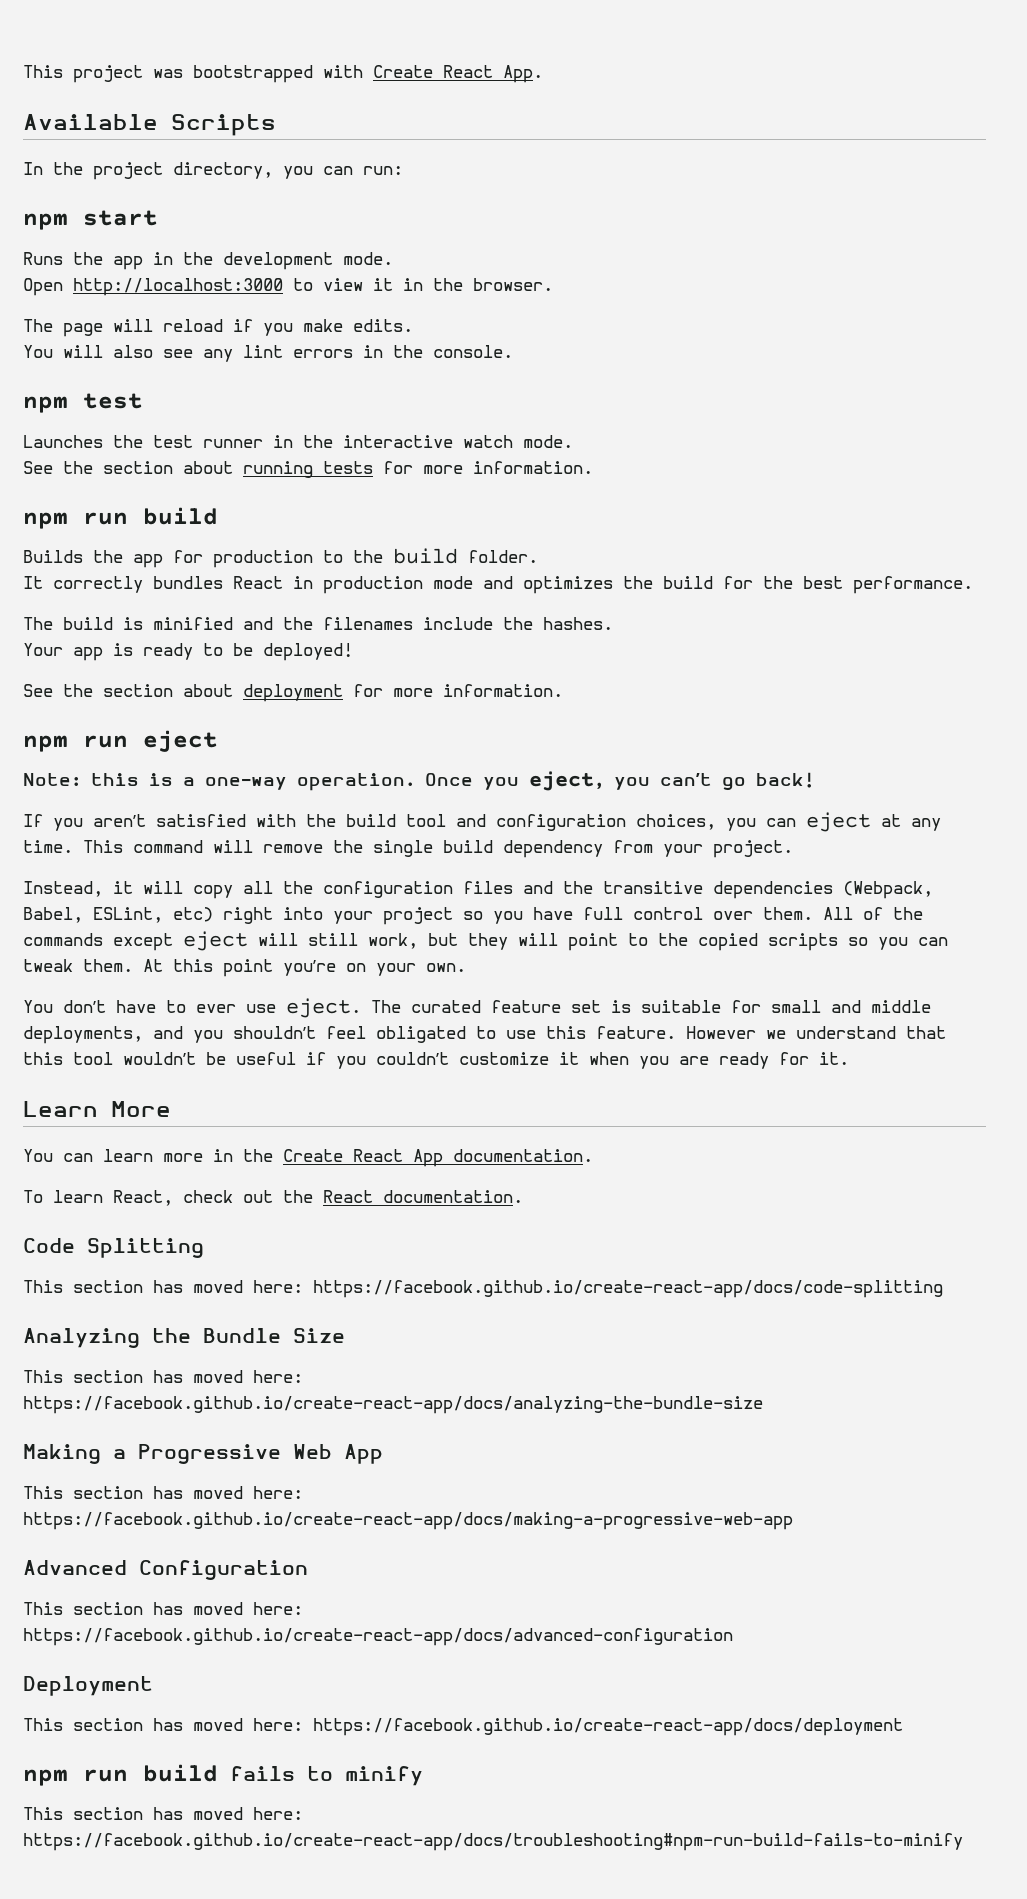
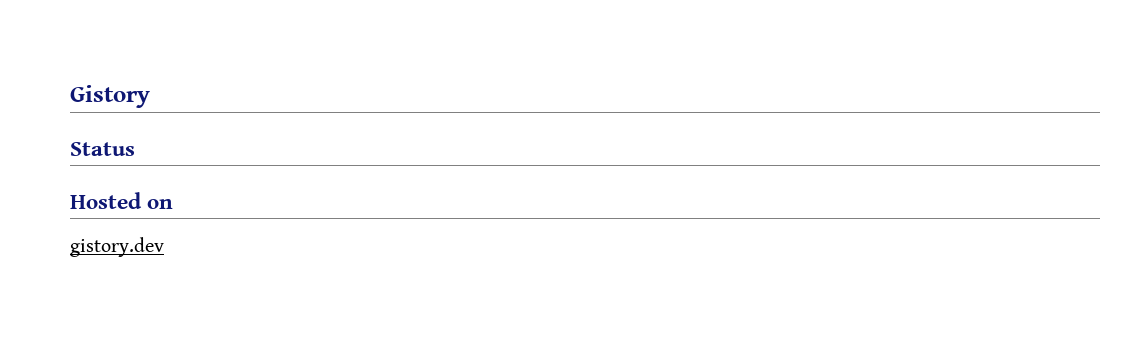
- This project was bootstrapped with Create React App.
- Available Scripts
- In the project directory, you can run:
- npm start
- Runs the app in the development mode.
- Open http://localhost:3000 to view it in the browser.
- The page will reload if you make edits.
- You will also see any lint errors in the console.
- npm test
- Launches the test runner in the interactive watch mode.
- See the section about running tests for more information.
- npm run build
- Builds the app for production to the build folder.
- It correctly bundles React in production mode and optimizes the build for the best performance.
- The build is minified and the filenames include the hashes.
- Your app is ready to be deployed!
- See the section about deployment for more information.
- npm run eject
- Note: this is a one-way operation. Once you eject, you can’t go back!
- If you aren’t satisfied with the build tool and configuration choices, you can eject at any time. This command will remove the single build dependency from your project.
- Instead, it will copy all the configuration files and the transitive dependencies (Webpack, Babel, ESLint, etc) right into your project so you have full control over them. All of the commands except eject will still work, but they will point to the copied scripts so you can tweak them. At this point you’re on your own.
- You don’t have to ever use eject. The curated feature set is suitable for small and middle deployments, and you shouldn’t feel obligated to use this feature. However we understand that this tool wouldn’t be useful if you couldn’t customize it when you are ready for it.
- Learn More
- You can learn more in the Create React App documentation.
- To learn React, check out the React documentation.
- Code Splitting
- This section has moved here: https://facebook.github.io/create-react-app/docs/code-splitting
- Analyzing the Bundle Size
- This section has moved here: https://facebook.github.io/create-react-app/docs/analyzing-the-bundle-size
- Making a Progressive Web App
- This section has moved here: https://facebook.github.io/create-react-app/docs/making-a-progressive-web-app
- Advanced Configuration
- This section has moved here: https://facebook.github.io/create-react-app/docs/advanced-configuration
- Deployment
- This section has moved here: https://facebook.github.io/create-react-app/docs/deployment
- npm run build fails to minify
- This section has moved here: https://facebook.github.io/create-react-app/docs/troubleshooting#npm-run-build-fails-to-minify
+ Gistory
+ Status
+ Hosted on
+ gistory.dev

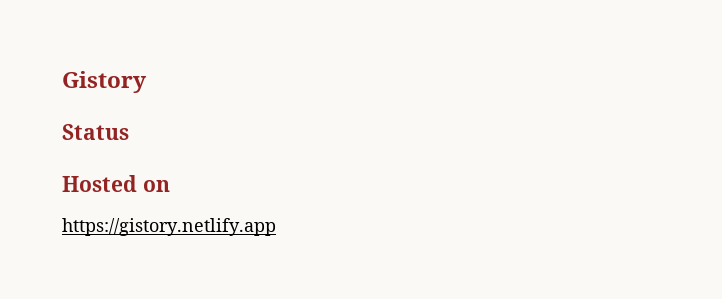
- gistory.dev
+ https://gistory.netlify.app

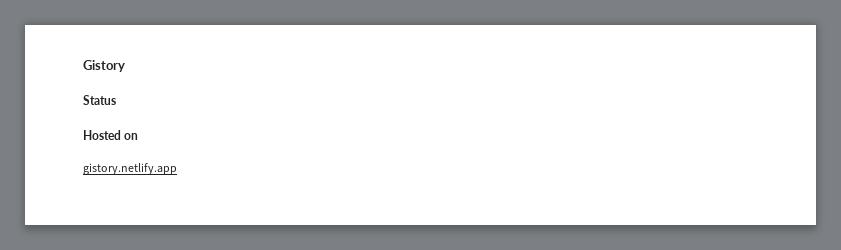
- https://gistory.netlify.app
+ gistory.netlify.app

